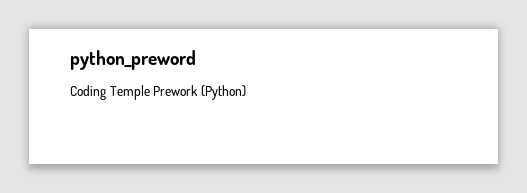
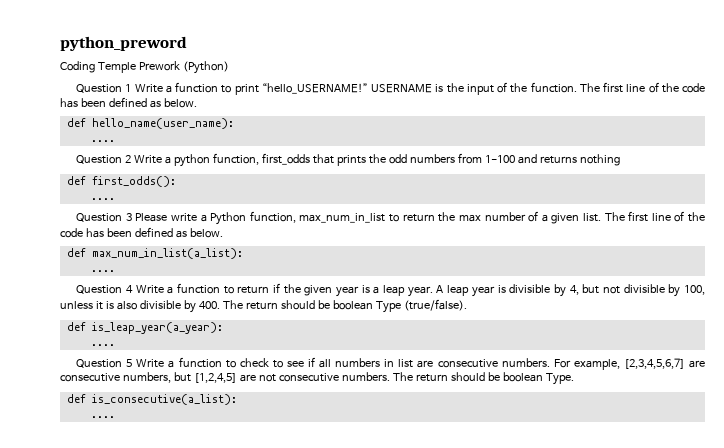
+ Question 1 Write a function to print “hello_USERNAME!” USERNAME is the input of the function. The first line of the code has been defined as below.
+ def hello_name(user_name):
+ ....
+ Question 2 Write a python function, first_odds that prints the odd numbers from 1-100 and returns nothing
+ def first_odds():
+ ....
+ Question 3 Please write a Python function, max_num_in_list to return the max number of a given list. The first line of the code has been defined as below.
+ def max_num_in_list(a_list):
+ ....
+ Question 4 Write a function to return if the given year is a leap year. A leap year is divisible by 4, but not divisible by 100, unless it is also divisible by 400. The return should be boolean Type (true/false).
+ def is_leap_year(a_year):
+ ....
+ Question 5 Write a function to check to see if all numbers in list are consecutive numbers. For example, [2,3,4,5,6,7] are consecutive numbers, but [1,2,4,5] are not consecutive numbers. The return should be boolean Type.
+ def is_consecutive(a_list):
+ ....

